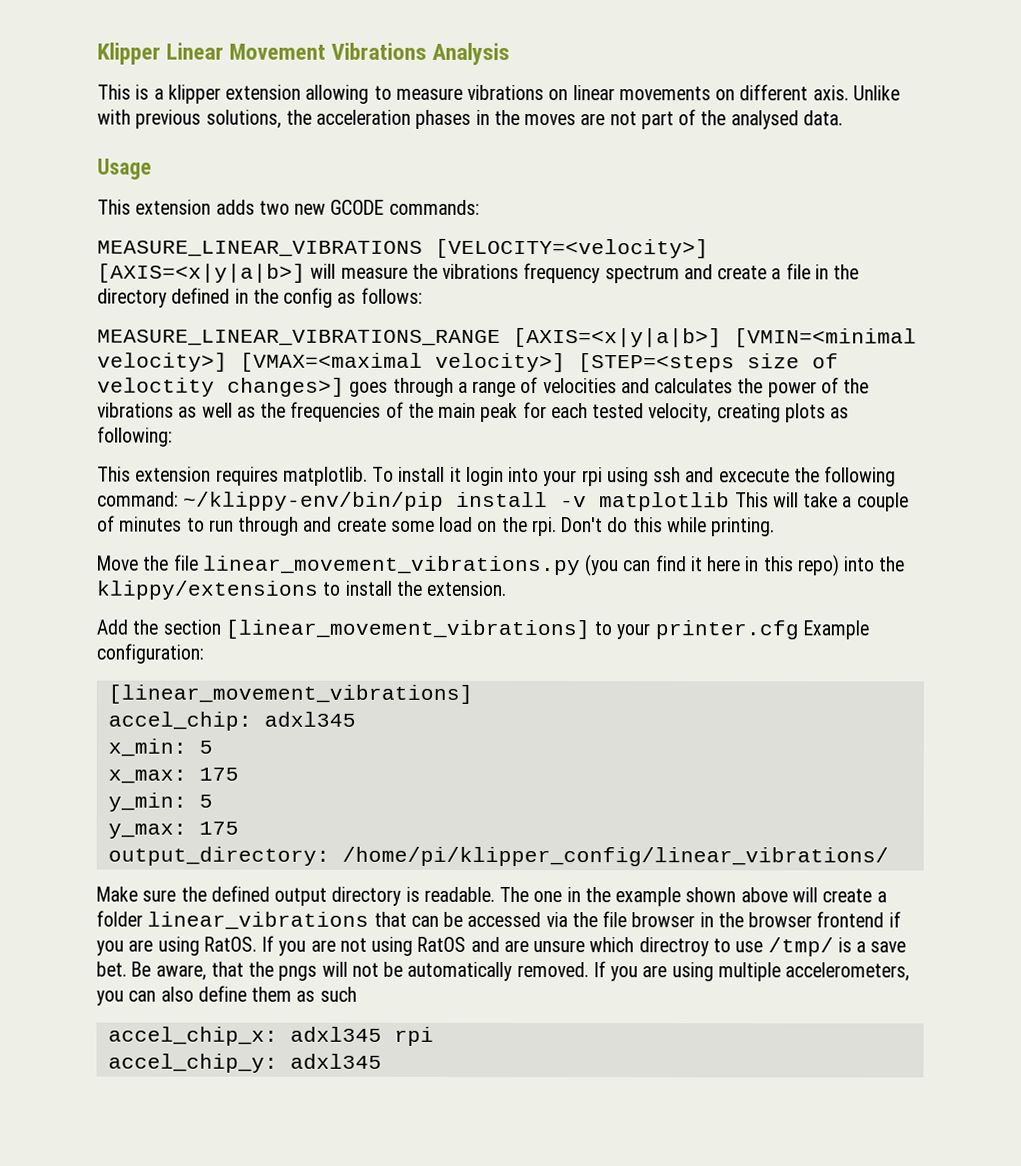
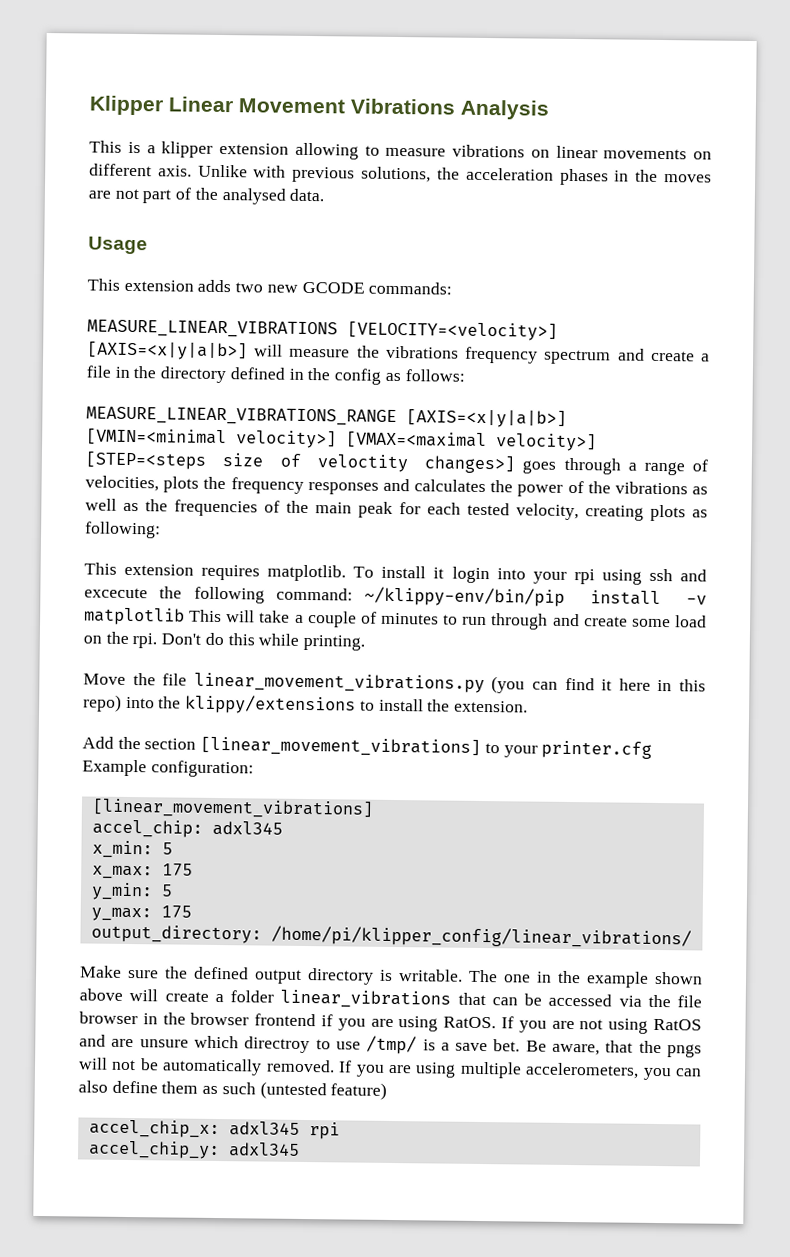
- MEASURE_LINEAR_VIBRATIONS_RANGE [AXIS=<x|y|a|b>] [VMIN=<minimal velocity>] [VMAX=<maximal velocity>] [STEP=<steps size of veloctity changes>] goes through a range of velocities and calculates the power of the vibrations as well as the frequencies of the main peak for each tested velocity, creating plots as following:
+ MEASURE_LINEAR_VIBRATIONS_RANGE [AXIS=<x|y|a|b>] [VMIN=<minimal velocity>] [VMAX=<maximal velocity>] [STEP=<steps size of veloctity changes>] goes through a range of velocities, plots the frequency responses and calculates the power of the vibrations as well as the frequencies of the main peak for each tested velocity, creating plots as following:
- Make sure the defined output directory is readable.
+ Make sure the defined output directory is writable.
- If you are using multiple accelerometers, you can also define them as such
+ If you are using multiple accelerometers, you can also define them as such (untested feature)

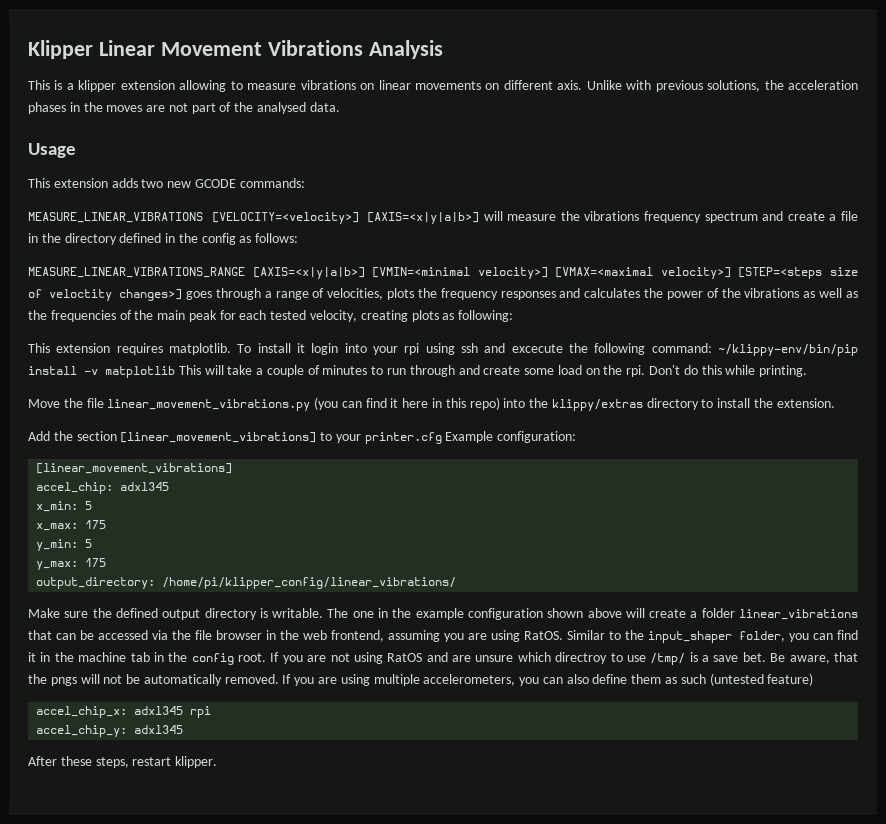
- Move the file linear_movement_vibrations.py (you can find it here in this repo) into the klippy/extensions to install the extension.
+ Move the file linear_movement_vibrations.py (you can find it here in this repo) into the klippy/extras directory to install the extension.
- The one in the example shown above will create a folder linear_vibrations that can be accessed via the file browser in the browser frontend if you are using RatOS.
+ The one in the example configuration shown above will create a folder linear_vibrations that can be accessed via the file browser in the web frontend, assuming you are using RatOS.
+ Similar to the input_shaper folder, you can find it in the machine tab in the config root.
+ After these steps, restart klipper.

